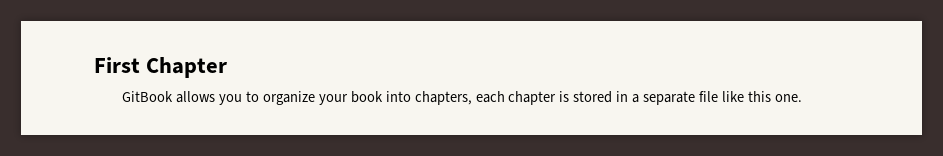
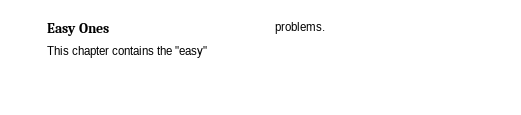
- First Chapter
- GitBook allows you to organize your book into chapters, each chapter is stored in a separate file like this one.
+ Easy Ones
+ This chapter contains the "easy" problems.

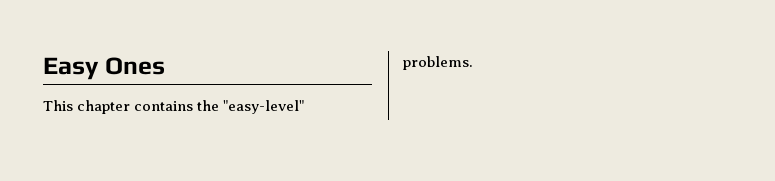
- This chapter contains the "easy" problems.
+ This chapter contains the "easy-level" problems.

